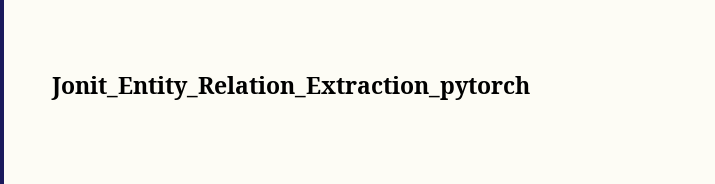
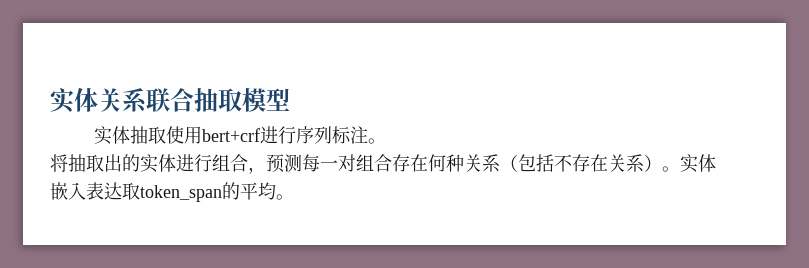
- Jonit_Entity_Relation_Extraction_pytorch
+ 实体关系联合抽取模型
+ 实体抽取使用bert+crf进行序列标注。
+ 将抽取出的实体进行组合，预测每一对组合存在何种关系（包括不存在关系）。实体嵌入表达取token_span的平均。

